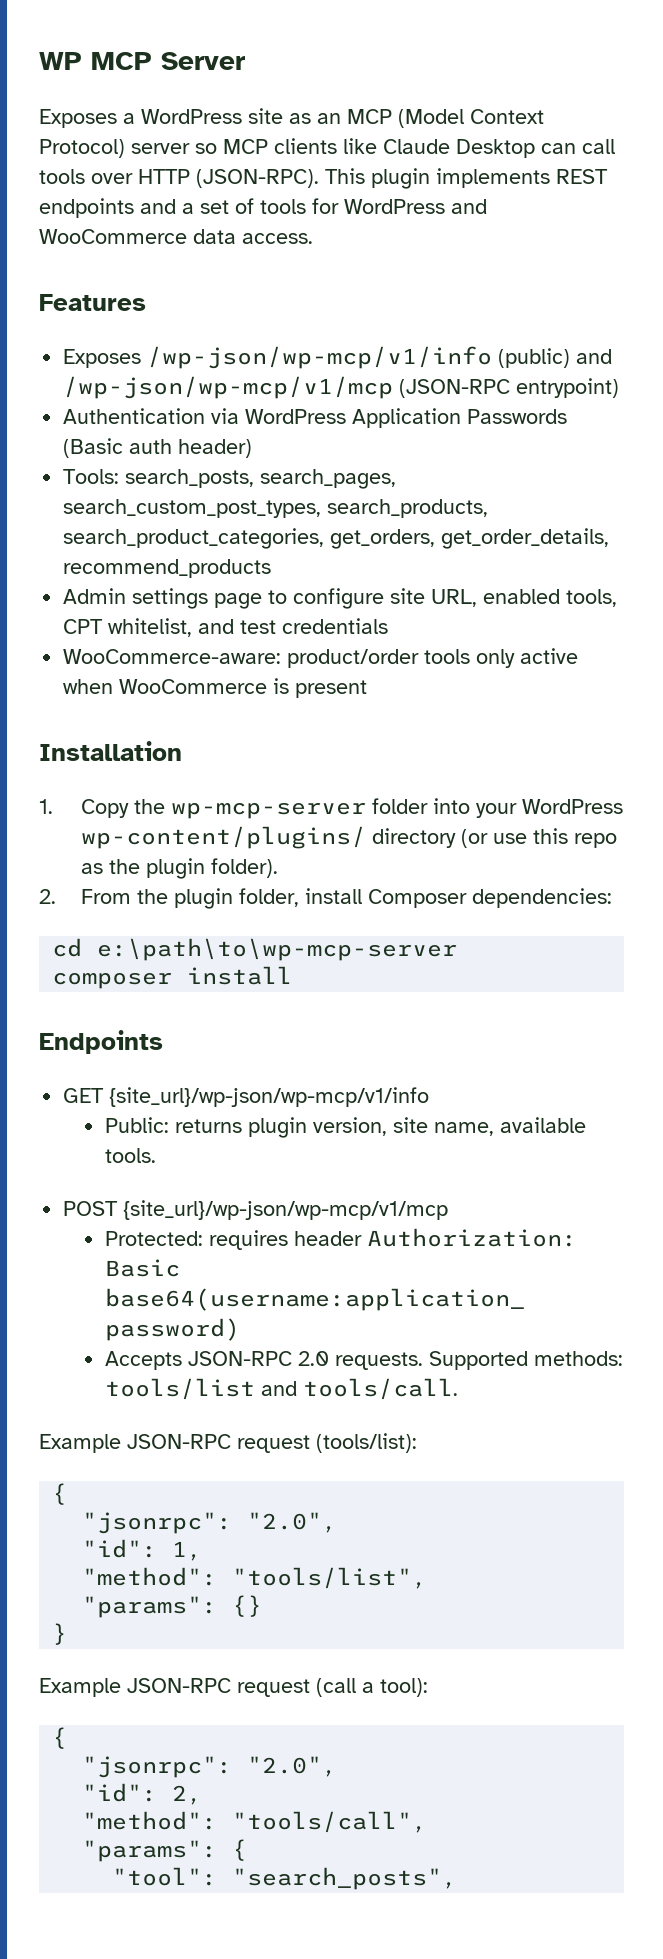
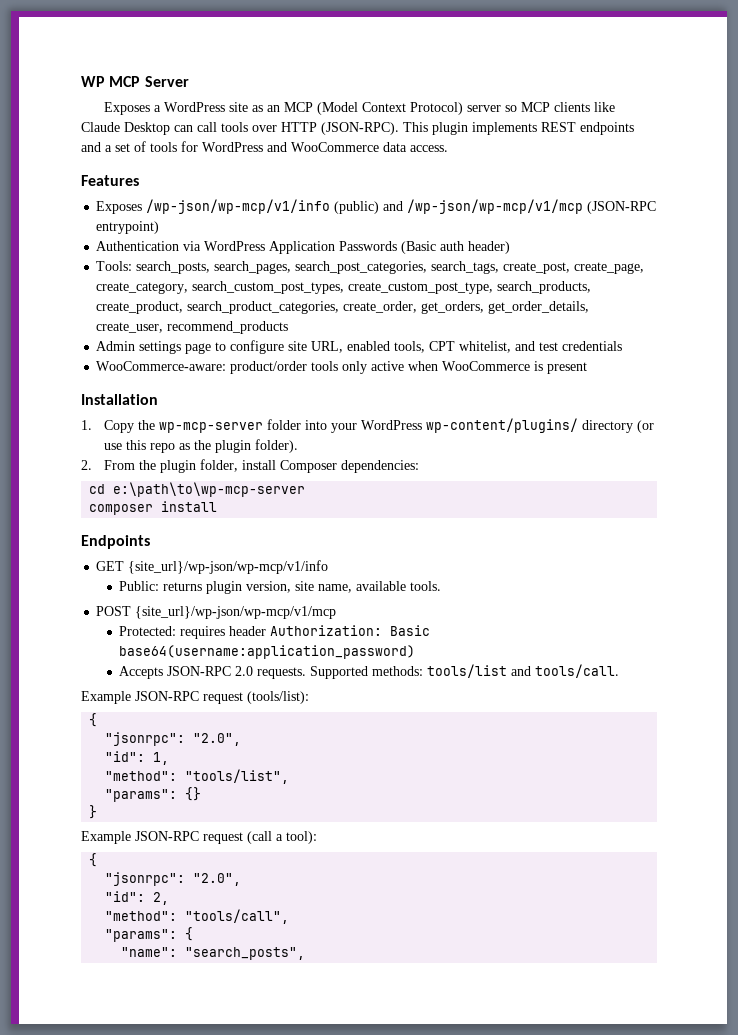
- Tools: search_posts, search_pages, search_custom_post_types, search_products, search_product_categories, get_orders, get_order_details, recommend_products
+ Tools: search_posts, search_pages, search_post_categories, search_tags, create_post, create_page, create_category, search_custom_post_types, create_custom_post_type, search_products, create_product, search_product_categories, create_order, get_orders, get_order_details, create_user, recommend_products
- "tool": "search_posts",
+ "name": "search_posts",

